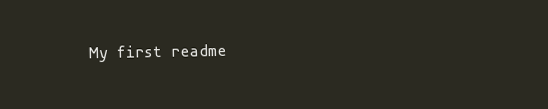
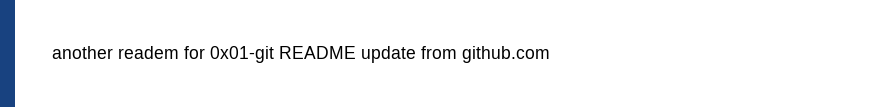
- My first readme
+ another readem for 0x01-git README update from github.com

